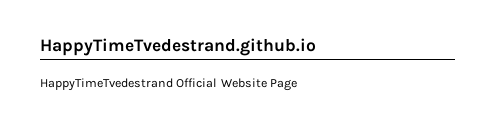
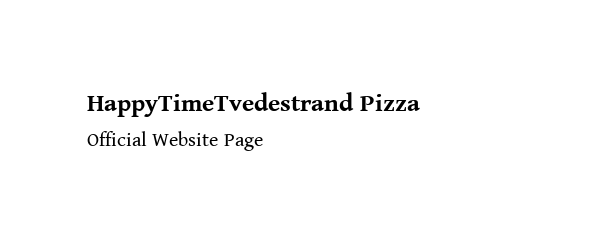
- HappyTimeTvedestrand.github.io
- HappyTimeTvedestrand Official Website Page
+ HappyTimeTvedestrand Pizza
+ Official Website Page

